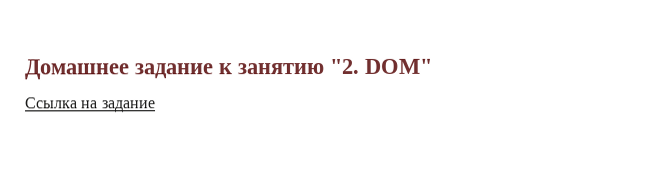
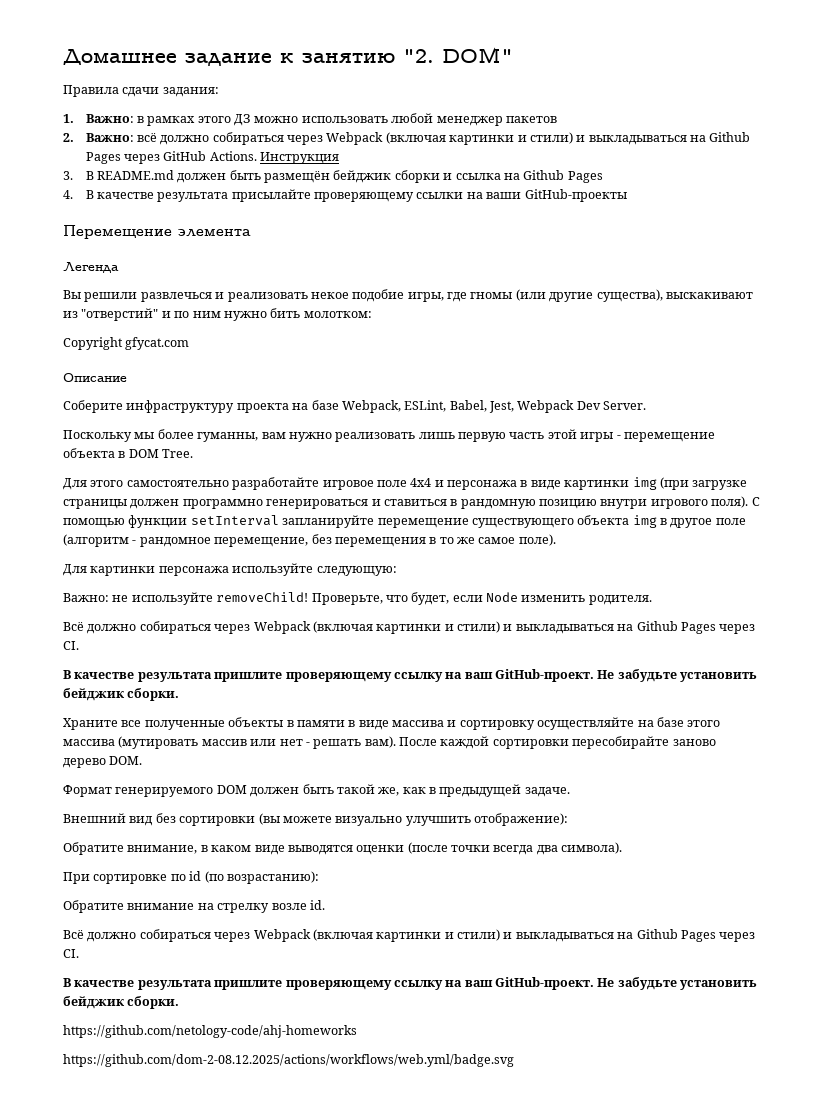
- Ссылка на задание
+ Правила сдачи задания:
+ 1. Важно: в рамках этого ДЗ можно использовать любой менеджер пакетов
+ 2. Важно: всё должно собираться через Webpack (включая картинки и стили) и выкладываться на Github Pages через GitHub Actions. Инструкция
+ 3. В README.md должен быть размещён бейджик сборки и ссылка на Github Pages
+ 4. В качестве результата присылайте проверяющему ссылки на ваши GitHub-проекты
+ Перемещение элемента
+ Легенда
+ Вы решили развлечься и реализовать некое подобие игры, где гномы (или другие существа), выскакивают из "отверстий" и по ним нужно бить молотком:
+ Copyright gfycat.com
+ Описание
+ Соберите инфраструктуру проекта на базе Webpack, ESLint, Babel, Jest, Webpack Dev Server.
+ Поскольку мы более гуманны, вам нужно реализовать лишь первую часть этой игры - перемещение объекта в DOM Tree.
+ Для этого самостоятельно разработайте игровое поле 4x4 и персонажа в виде картинки img (при загрузке страницы должен программно генерироваться и ставиться в рандомную позицию внутри игрового поля). С помощью функции setInterval запланируйте перемещение существующего объекта img в другое поле (алгоритм - рандомное перемещение, без перемещения в то же самое поле).
+ Для картинки персонажа используйте следующую:
+ Важно: не используйте removeChild! Проверьте, что будет, если Node изменить родителя.
+ Всё должно собираться через Webpack (включая картинки и стили) и выкладываться на Github Pages через CI.
+ В качестве результата пришлите проверяющему ссылку на ваш GitHub-проект. Не забудьте установить бейджик сборки.
+ Храните все полученные объекты в памяти в виде массива и сортировку осуществляйте на базе этого массива (мутировать массив или нет - решать вам). После каждой сортировки пересобирайте заново дерево DOM.
+ Формат генерируемого DOM должен быть такой же, как в предыдущей задаче.
+ Внешний вид без сортировки (вы можете визуально улучшить отображение):
+ Обратите внимание, в каком виде выводятся оценки (после точки всегда два символа).
+ При сортировке по id (по возрастанию):
+ Обратите внимание на стрелку возле id.
+ Всё должно собираться через Webpack (включая картинки и стили) и выкладываться на Github Pages через CI.
+ В качестве результата пришлите проверяющему ссылку на ваш GitHub-проект. Не забудьте установить бейджик сборки.
+ https://github.com/netology-code/ahj-homeworks
+ https://github.com/dom-2-08.12.2025/actions/workflows/web.yml/badge.svg

